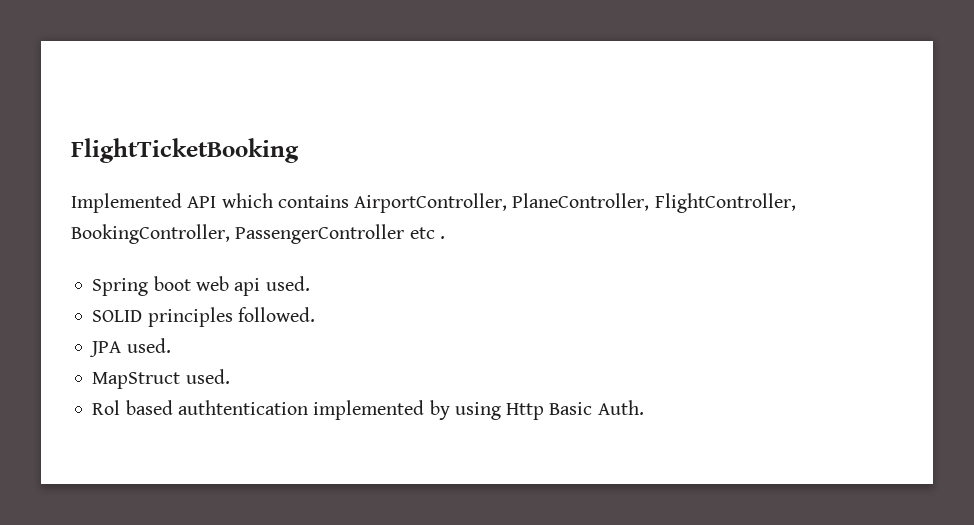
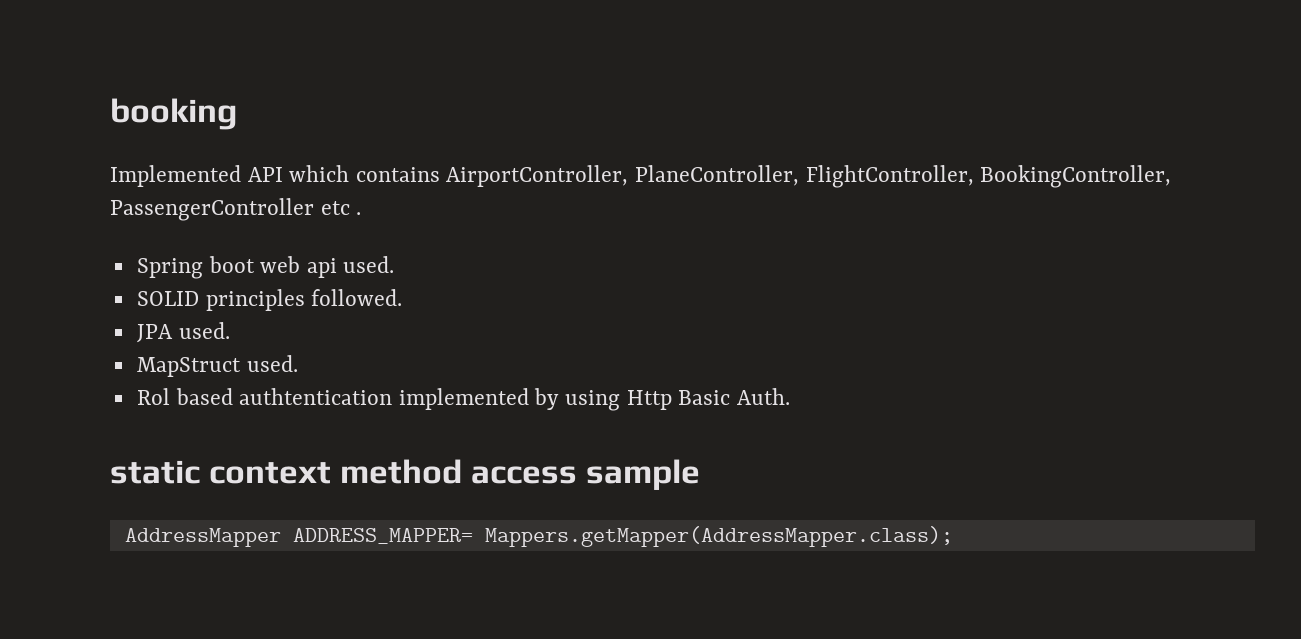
- FlightTicketBooking
+ booking
+ static context method access sample
+ AddressMapper ADDRESS_MAPPER= Mappers.getMapper(AddressMapper.class);

